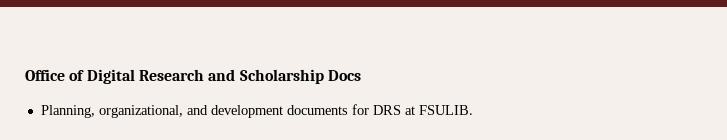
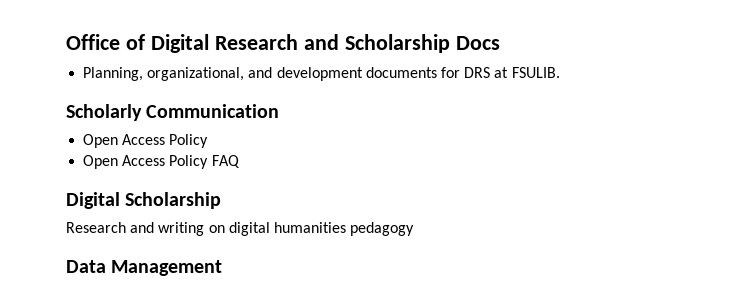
+ Scholarly Communication
+ Open Access Policy
+ Open Access Policy FAQ
+ Digital Scholarship
+ Research and writing on digital humanities pedagogy
+ Data Management

